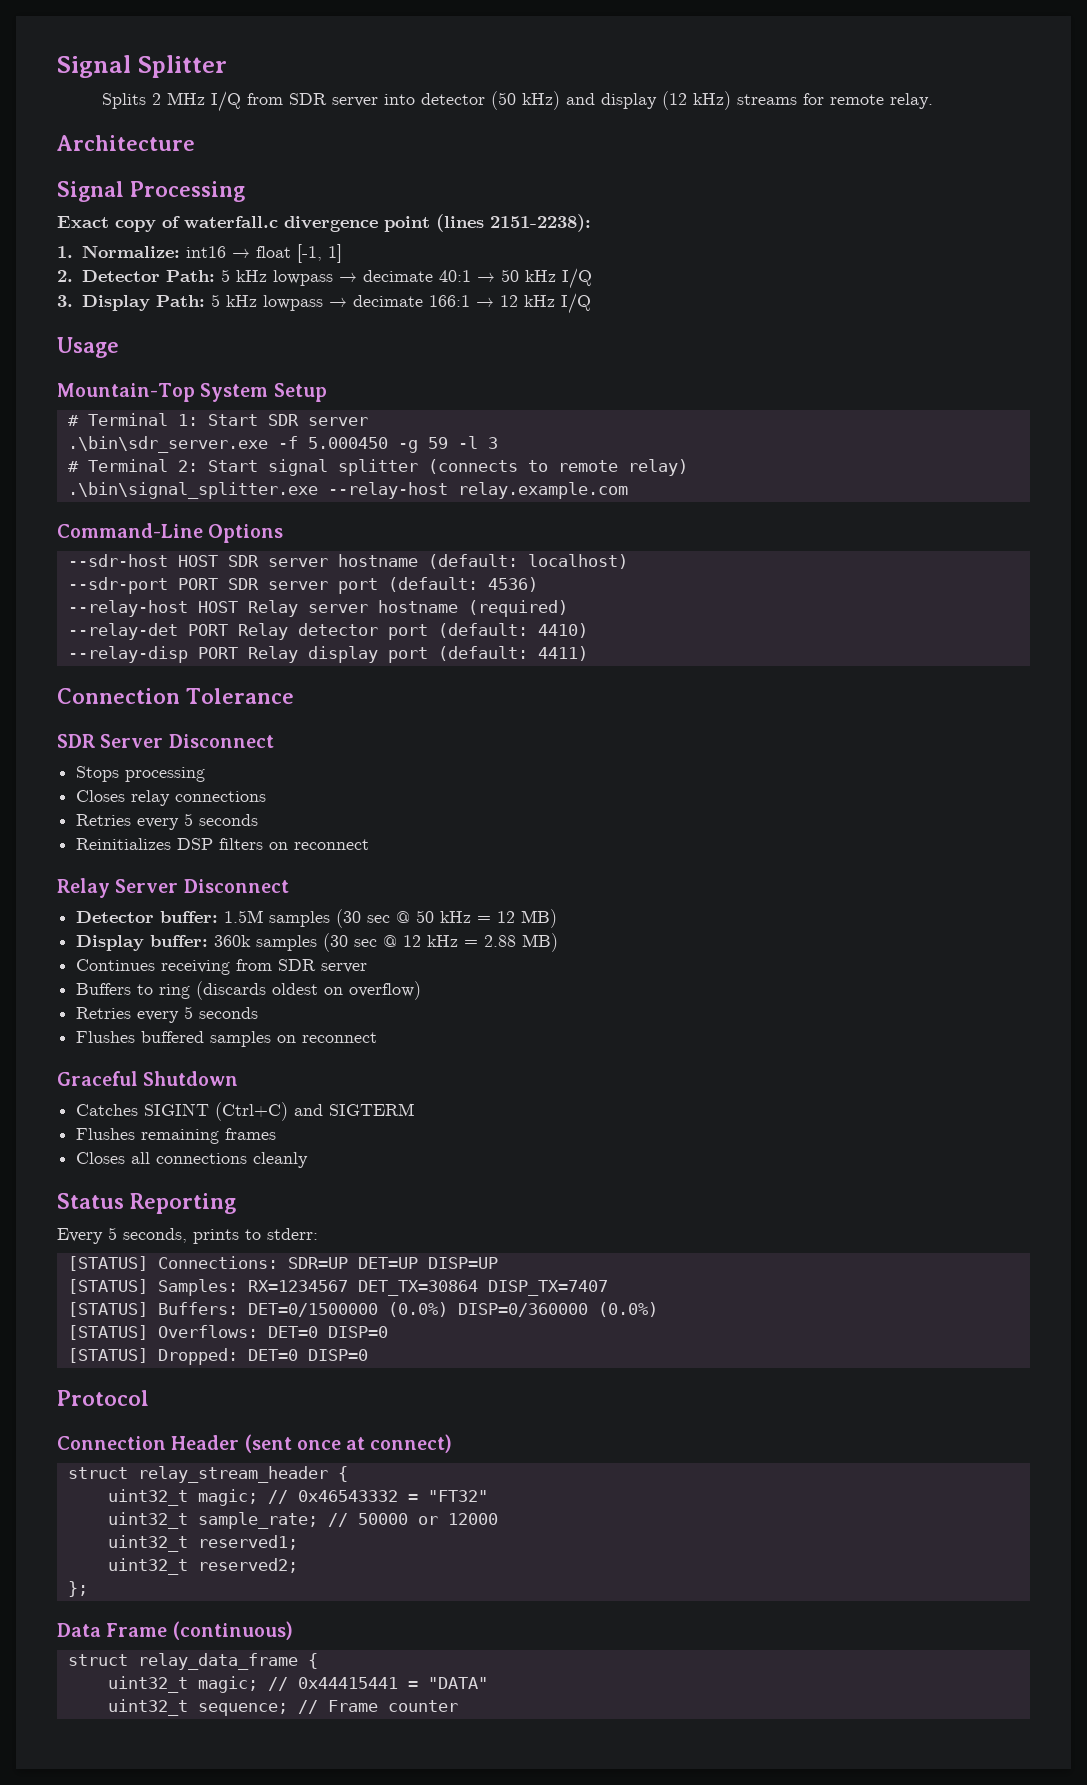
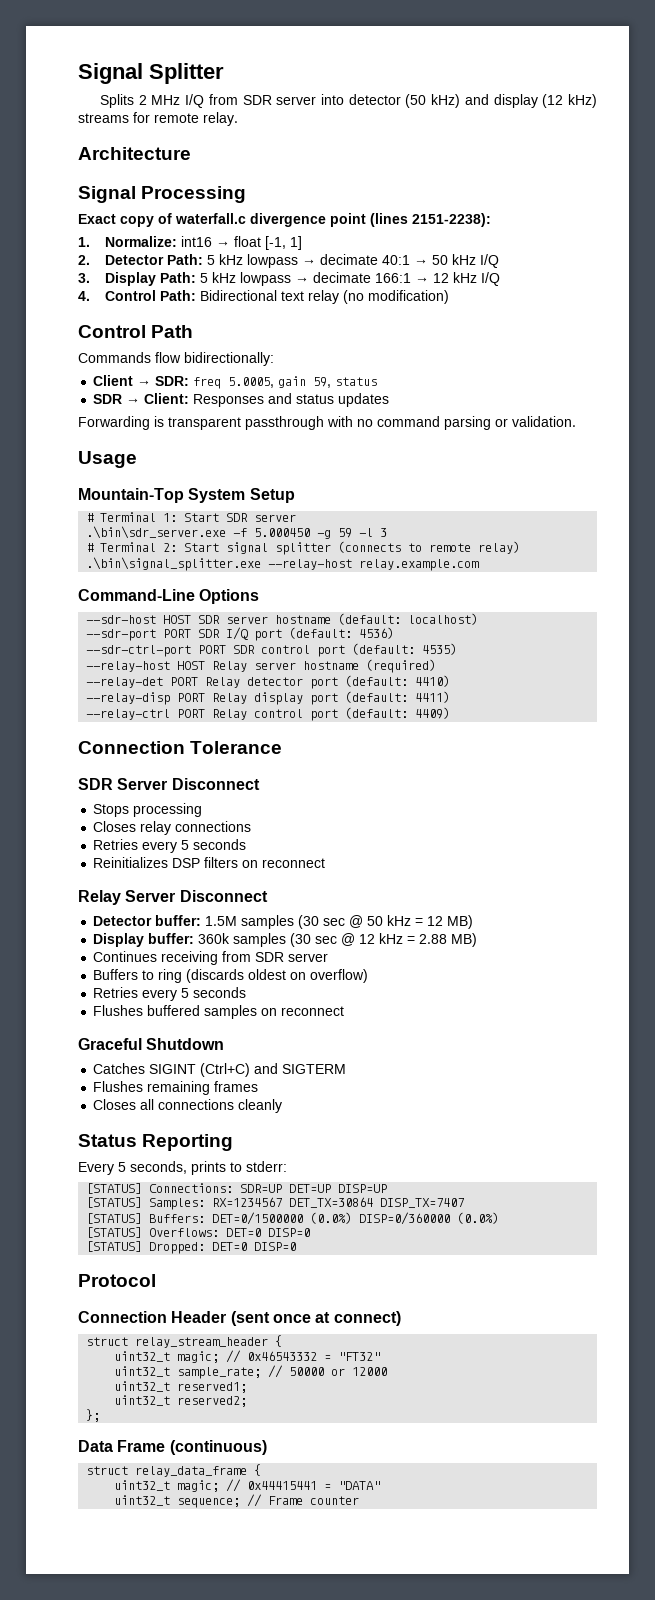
+ 4. Control Path: Bidirectional text relay (no modification)
+ Control Path
+ Commands flow bidirectionally:
+ Client → SDR: freq 5.0005, gain 59, status
+ SDR → Client: Responses and status updates
+ Forwarding is transparent passthrough with no command parsing or validation.
- --sdr-port PORT SDR server port (default: 4536)
+ --sdr-port PORT SDR I/Q port (default: 4536)
+ --sdr-ctrl-port PORT SDR control port (default: 4535)
+ --relay-ctrl PORT Relay control port (default: 4409)

